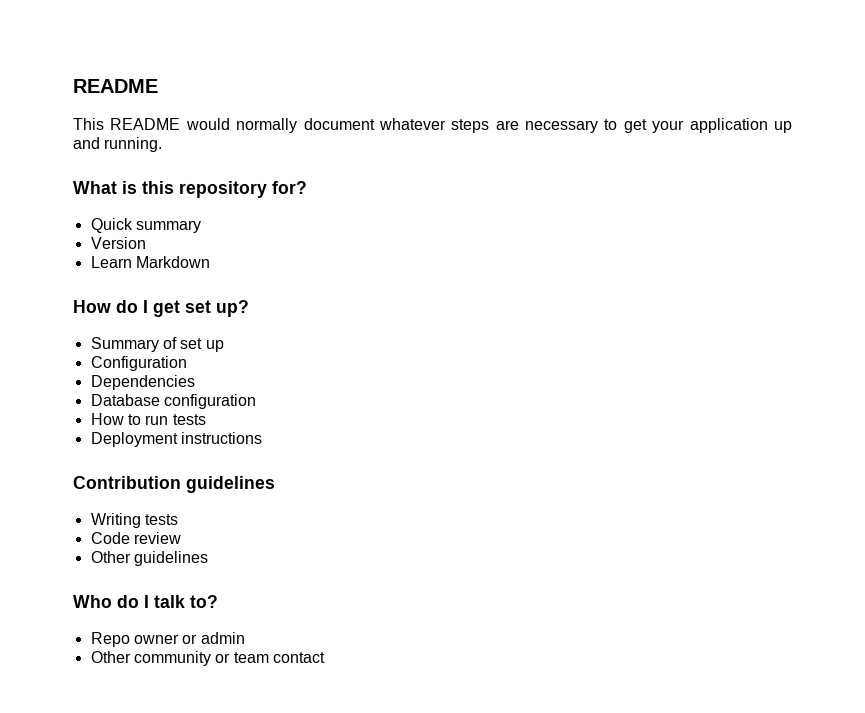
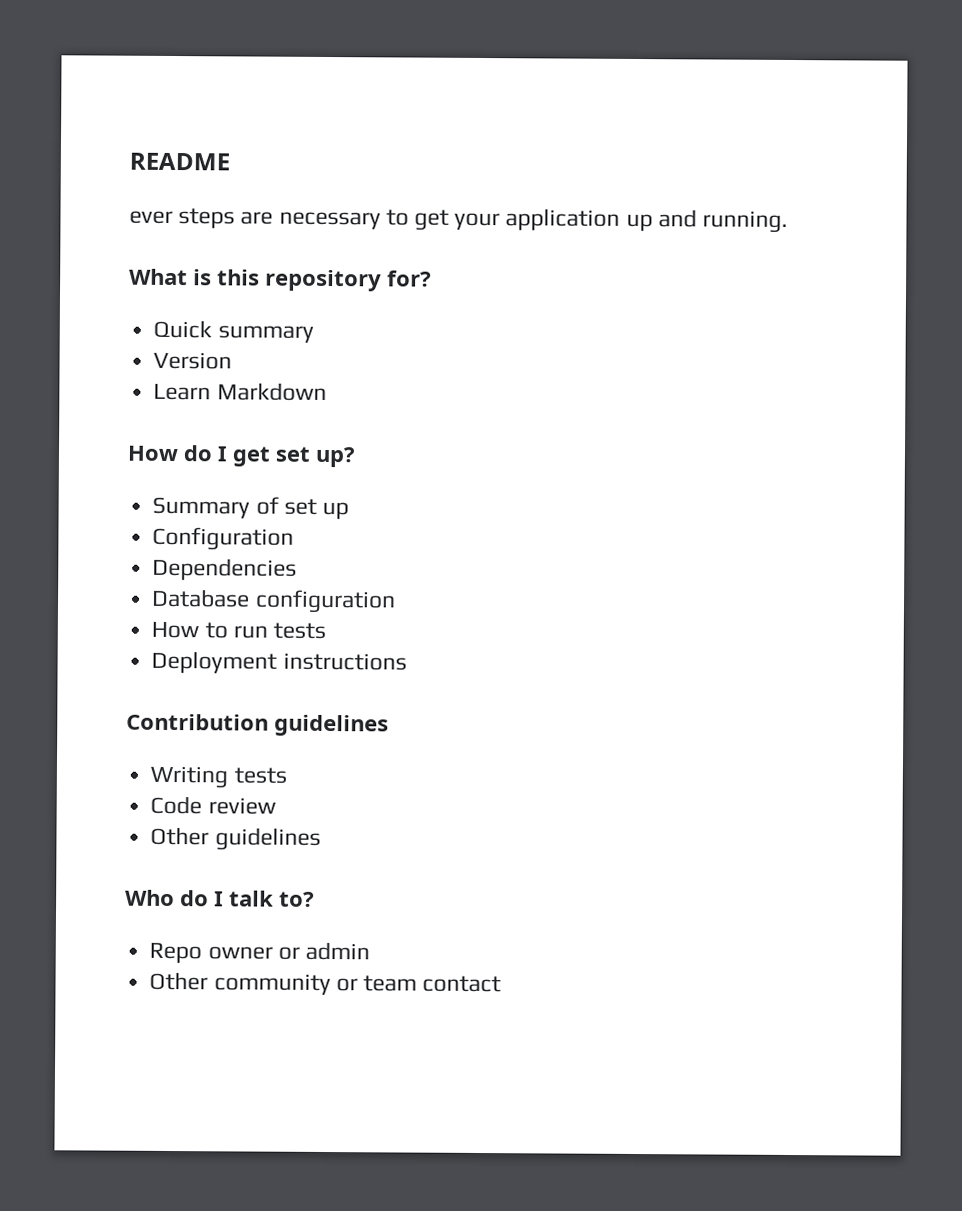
- This README would normally document whatever steps are necessary to get your application up and running.
+ ever steps are necessary to get your application up and running.

